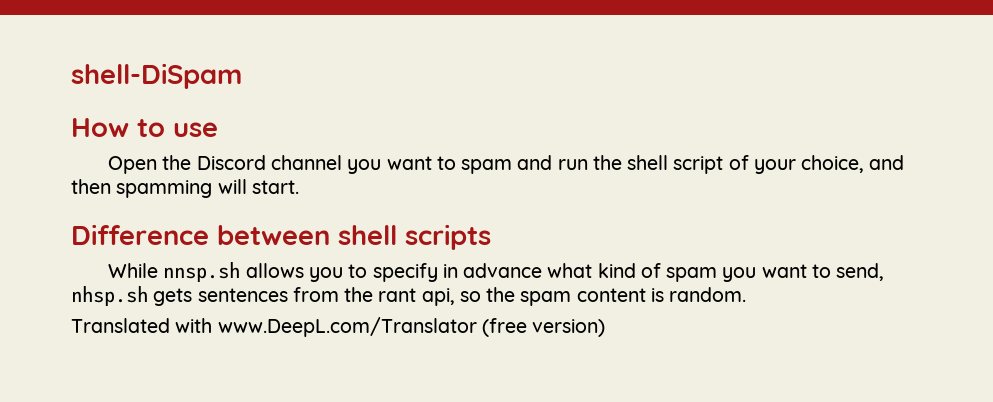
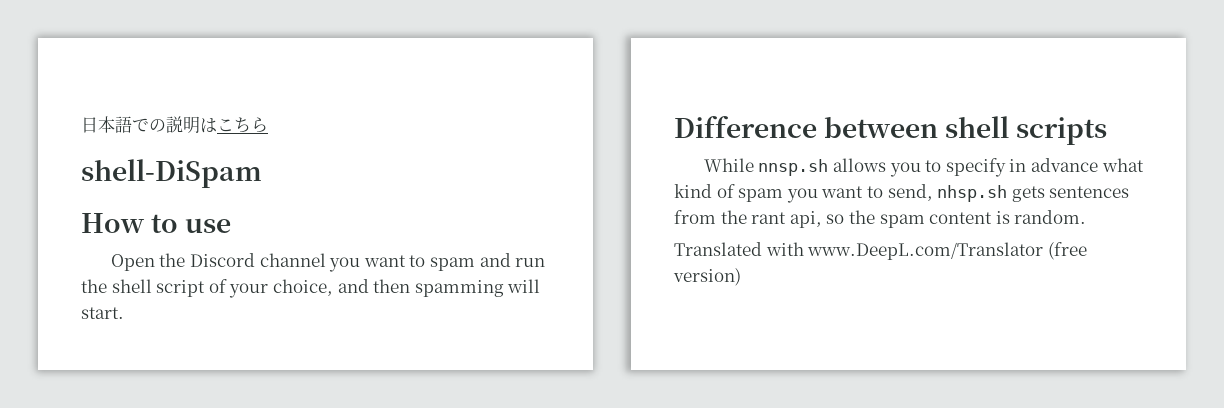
+ 日本語での説明はこちら

